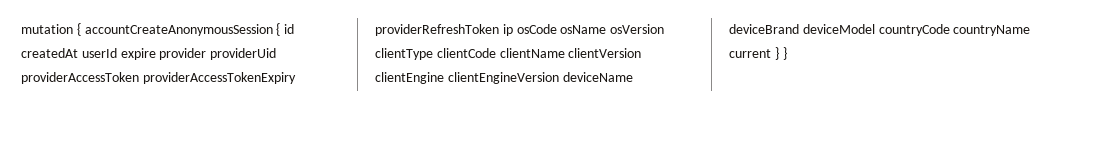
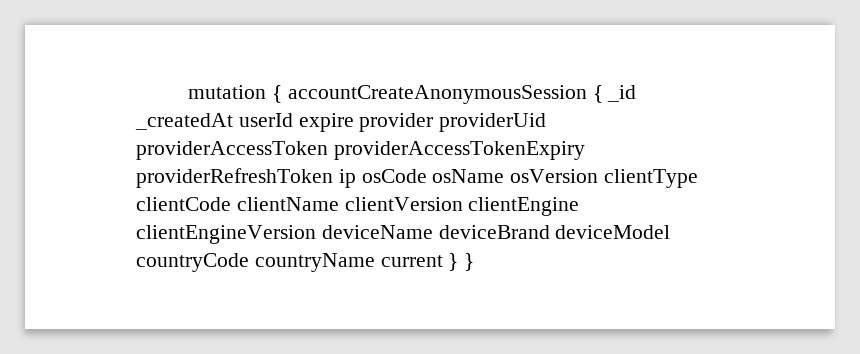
- mutation { accountCreateAnonymousSession { id createdAt userId expire provider providerUid providerAccessToken providerAccessTokenExpiry providerRefreshToken ip osCode osName osVersion clientType clientCode clientName clientVersion clientEngine clientEngineVersion deviceName deviceBrand deviceModel countryCode countryName current } }
+ mutation { accountCreateAnonymousSession { _id _createdAt userId expire provider providerUid providerAccessToken providerAccessTokenExpiry providerRefreshToken ip osCode osName osVersion clientType clientCode clientName clientVersion clientEngine clientEngineVersion deviceName deviceBrand deviceModel countryCode countryName current } }

